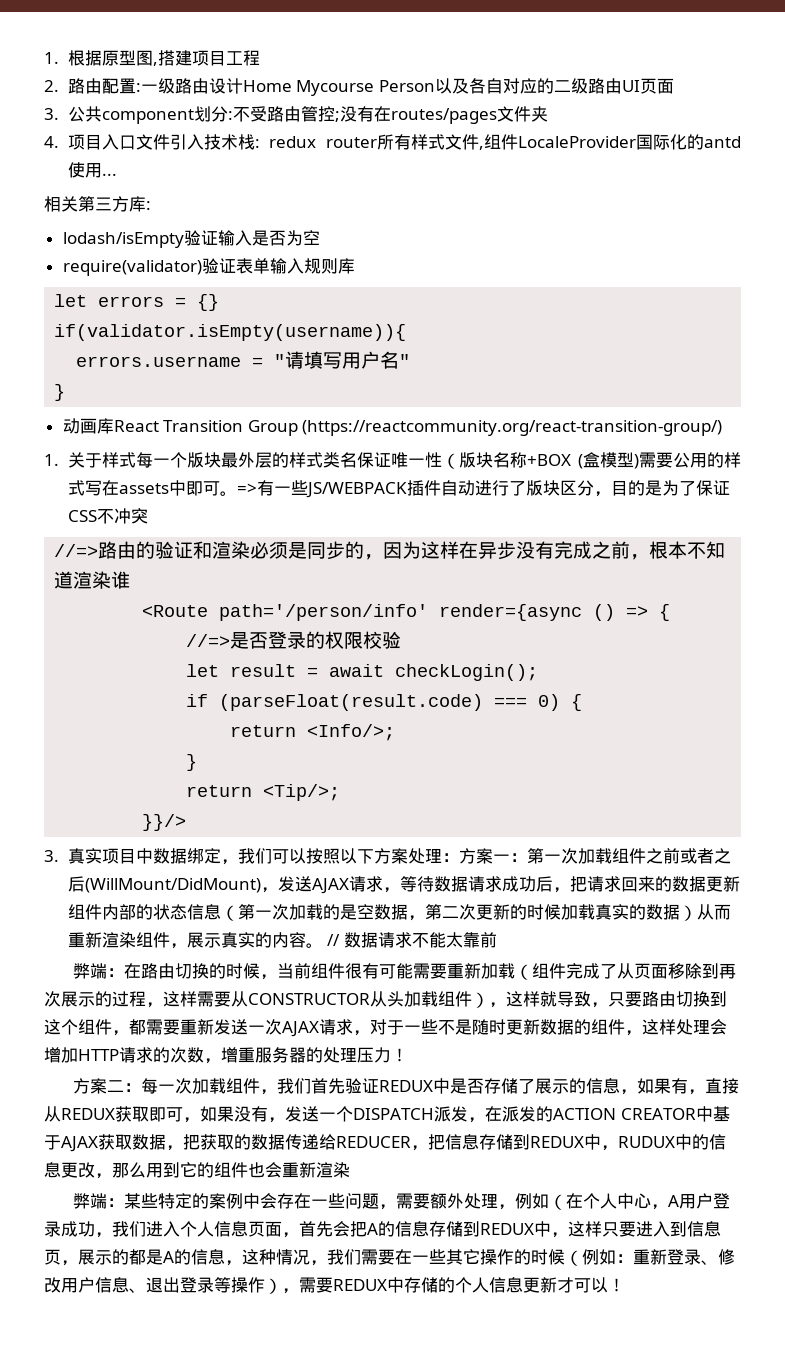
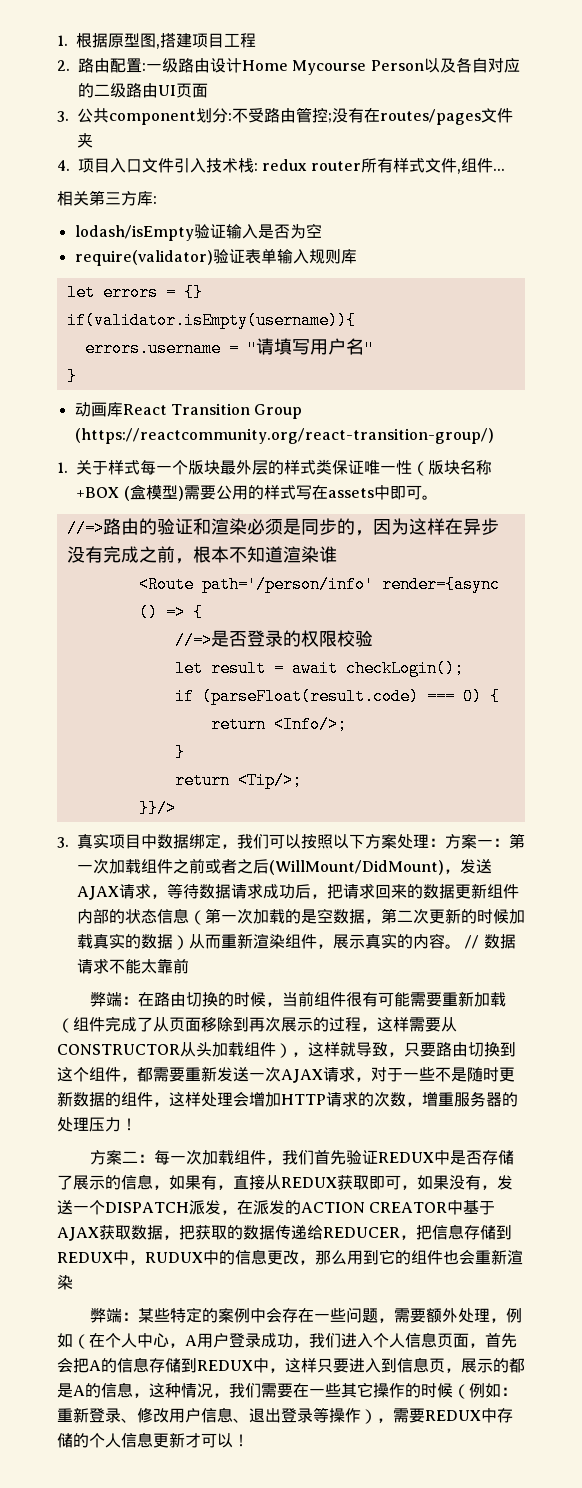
- 4.项目入口文件引入技术栈: redux router所有样式文件,组件LocaleProvider国际化的antd使用...
+ 4.项目入口文件引入技术栈: redux router所有样式文件,组件...
- 1.关于样式每一个版块最外层的样式类名保证唯一性（版块名称+BOX (盒模型)需要公用的样式写在assets中即可。=>有一些JS/WEBPACK插件自动进行了版块区分，目的是为了保证CSS不冲突
+ 1.关于样式每一个版块最外层的样式类保证唯一性（版块名称+BOX (盒模型)需要公用的样式写在assets中即可。

